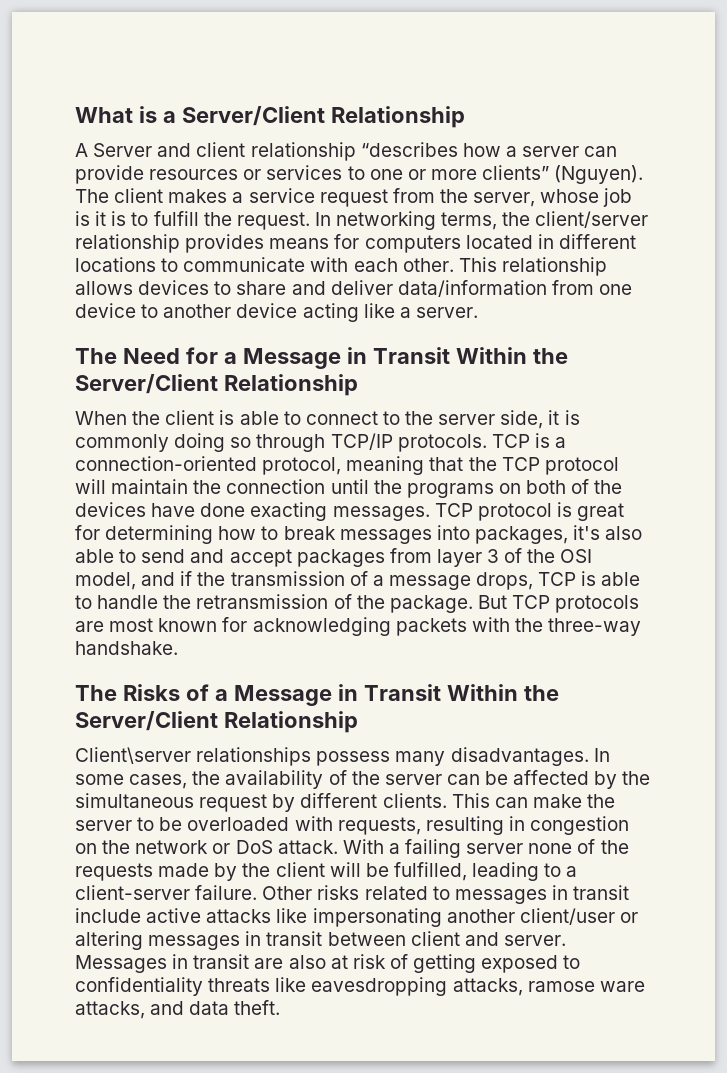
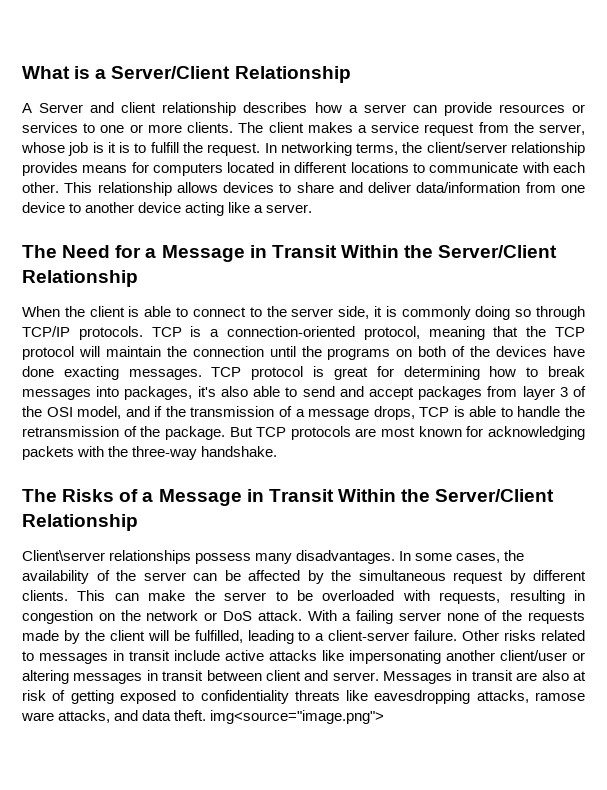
- A Server and client relationship “describes how a server can provide resources or services to one or more clients” (Nguyen).
+ A Server and client relationship describes how a server can provide resources or services to one or more clients.
- Messages in transit are also at risk of getting exposed to confidentiality threats like eavesdropping attacks, ramose ware attacks, and data theft.
+ Messages in transit are also at risk of getting exposed to confidentiality threats like eavesdropping attacks, ramose ware attacks, and data theft. img<source="image.png">

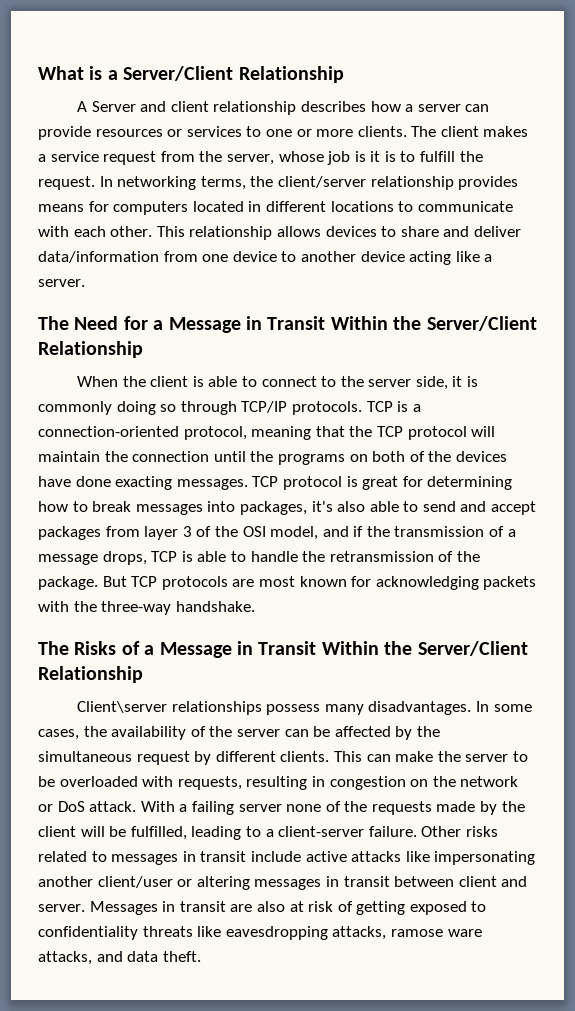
- Messages in transit are also at risk of getting exposed to confidentiality threats like eavesdropping attacks, ramose ware attacks, and data theft. img<source="image.png">
+ Messages in transit are also at risk of getting exposed to confidentiality threats like eavesdropping attacks, ramose ware attacks, and data theft.

